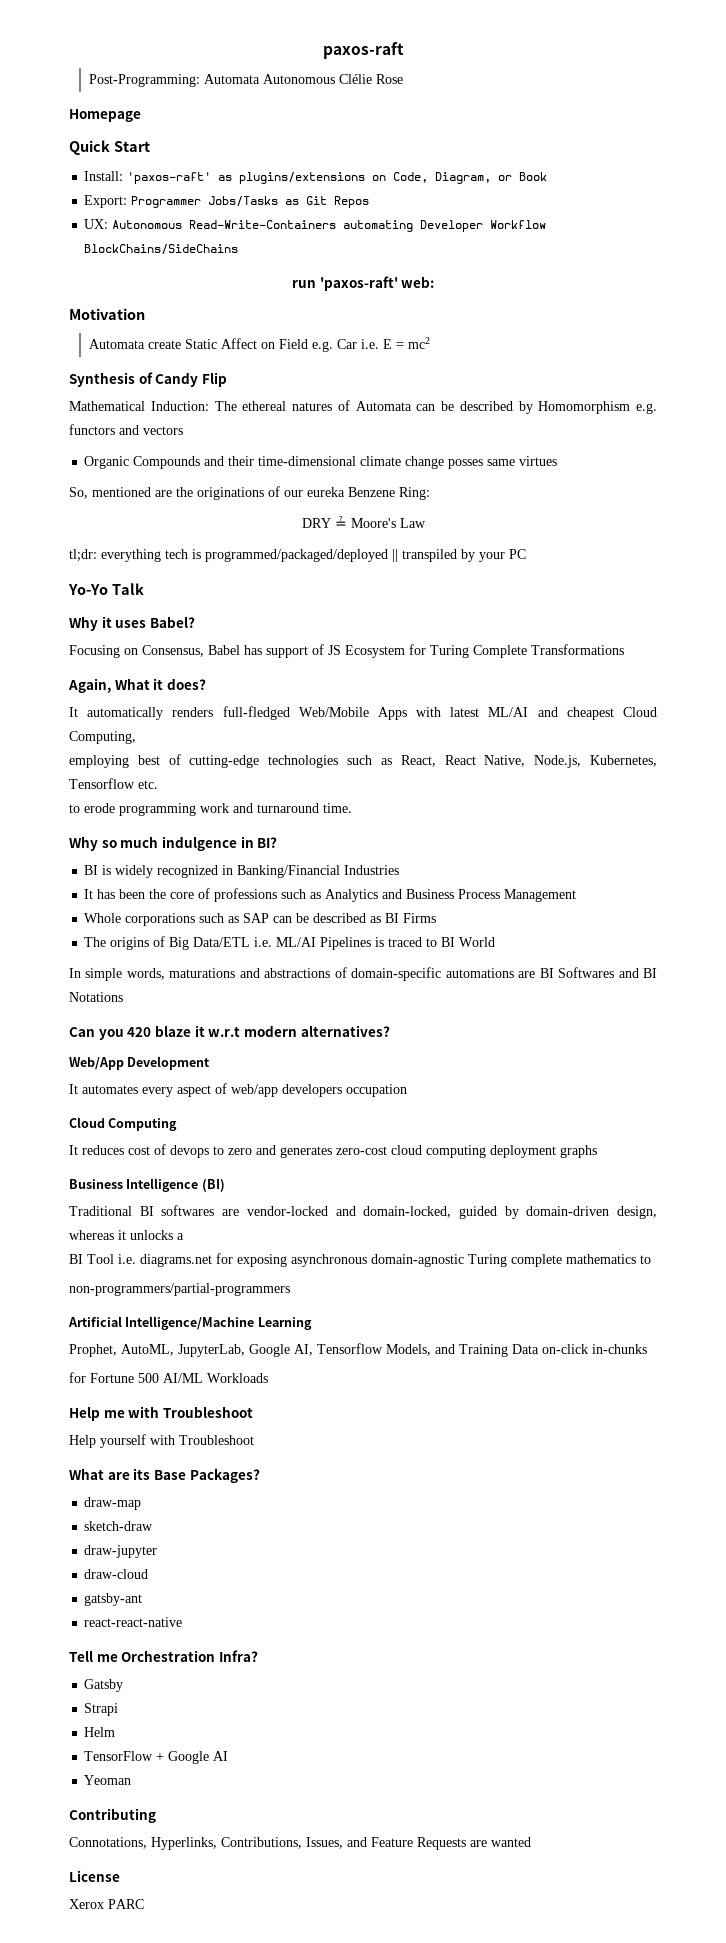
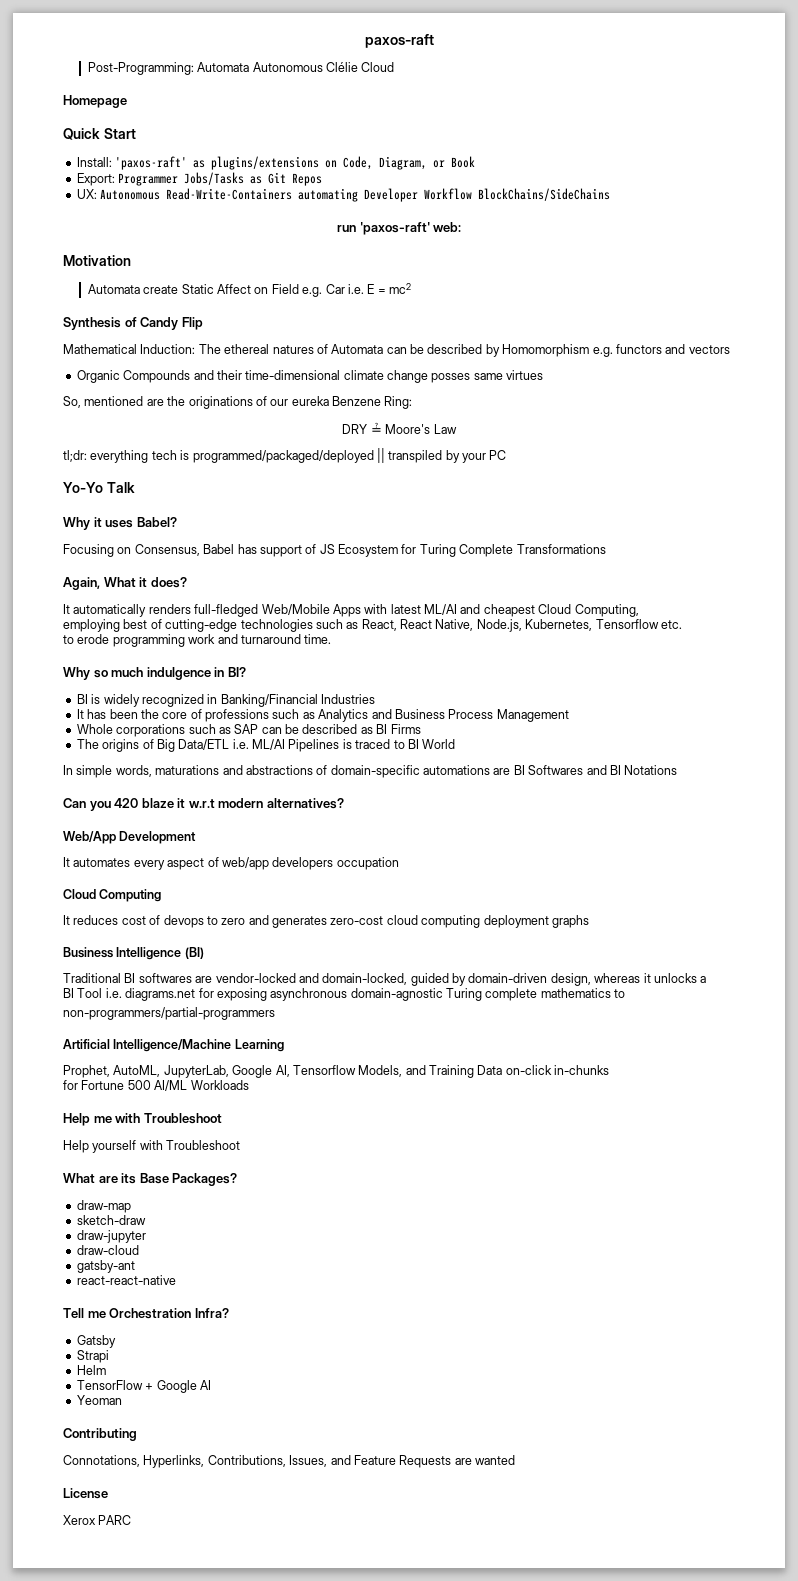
- Post-Programming: Automata Autonomous Clélie Rose
+ Post-Programming: Automata Autonomous Clélie Cloud

